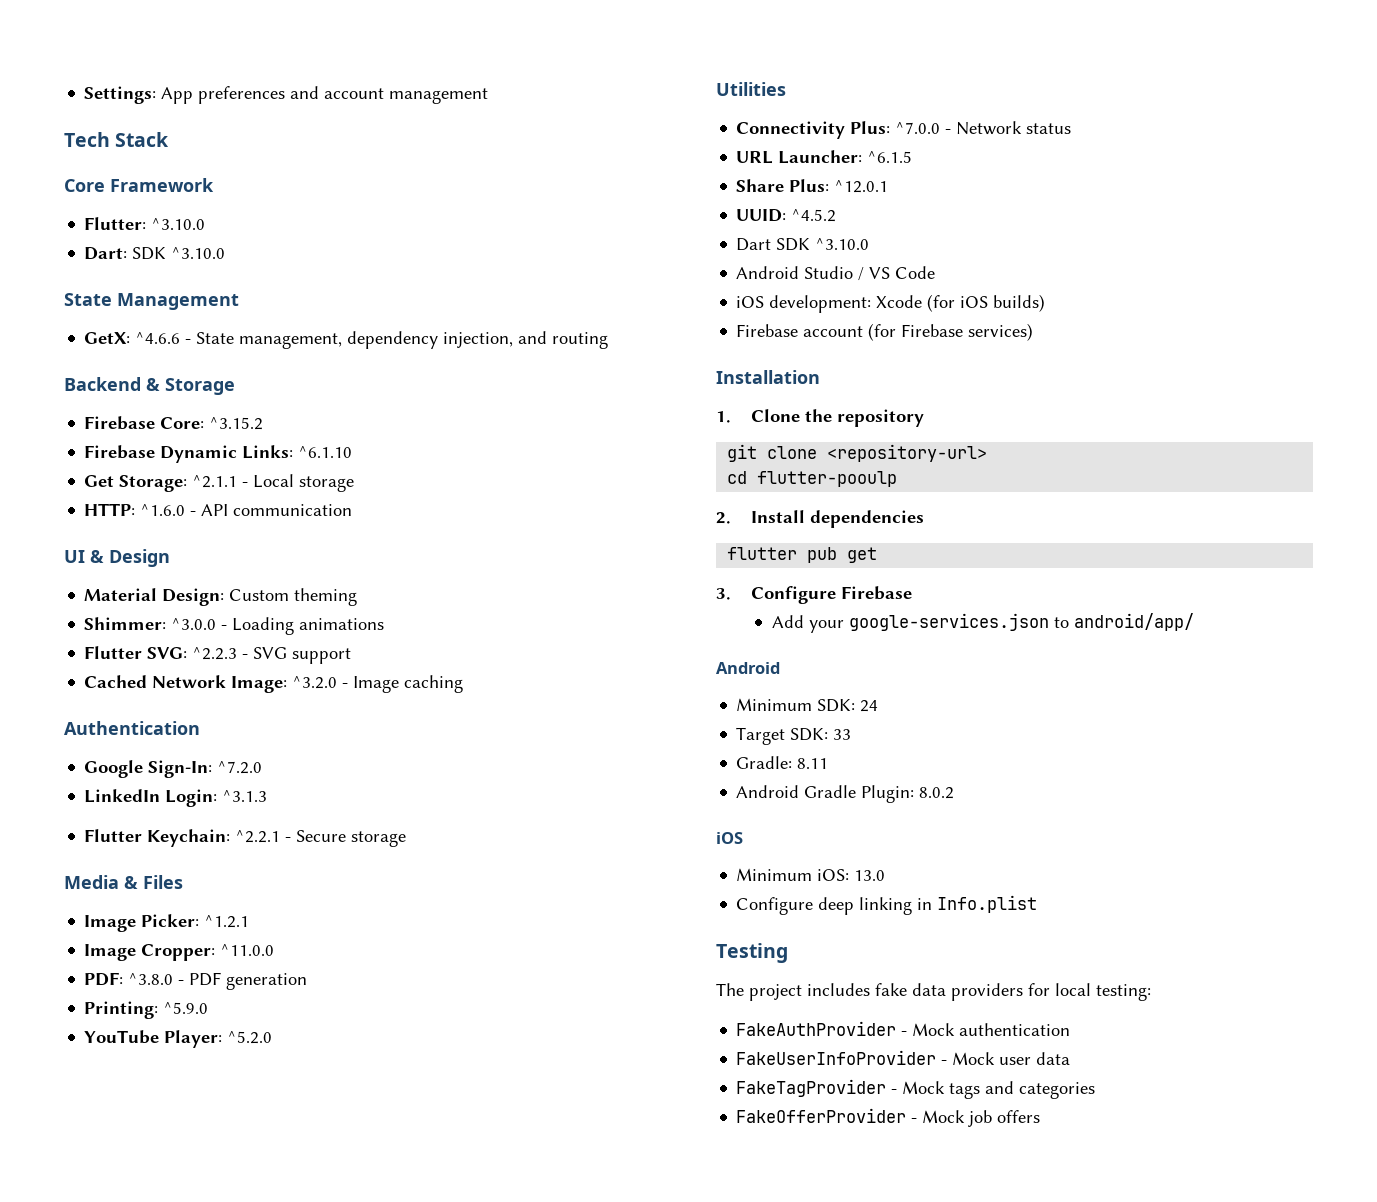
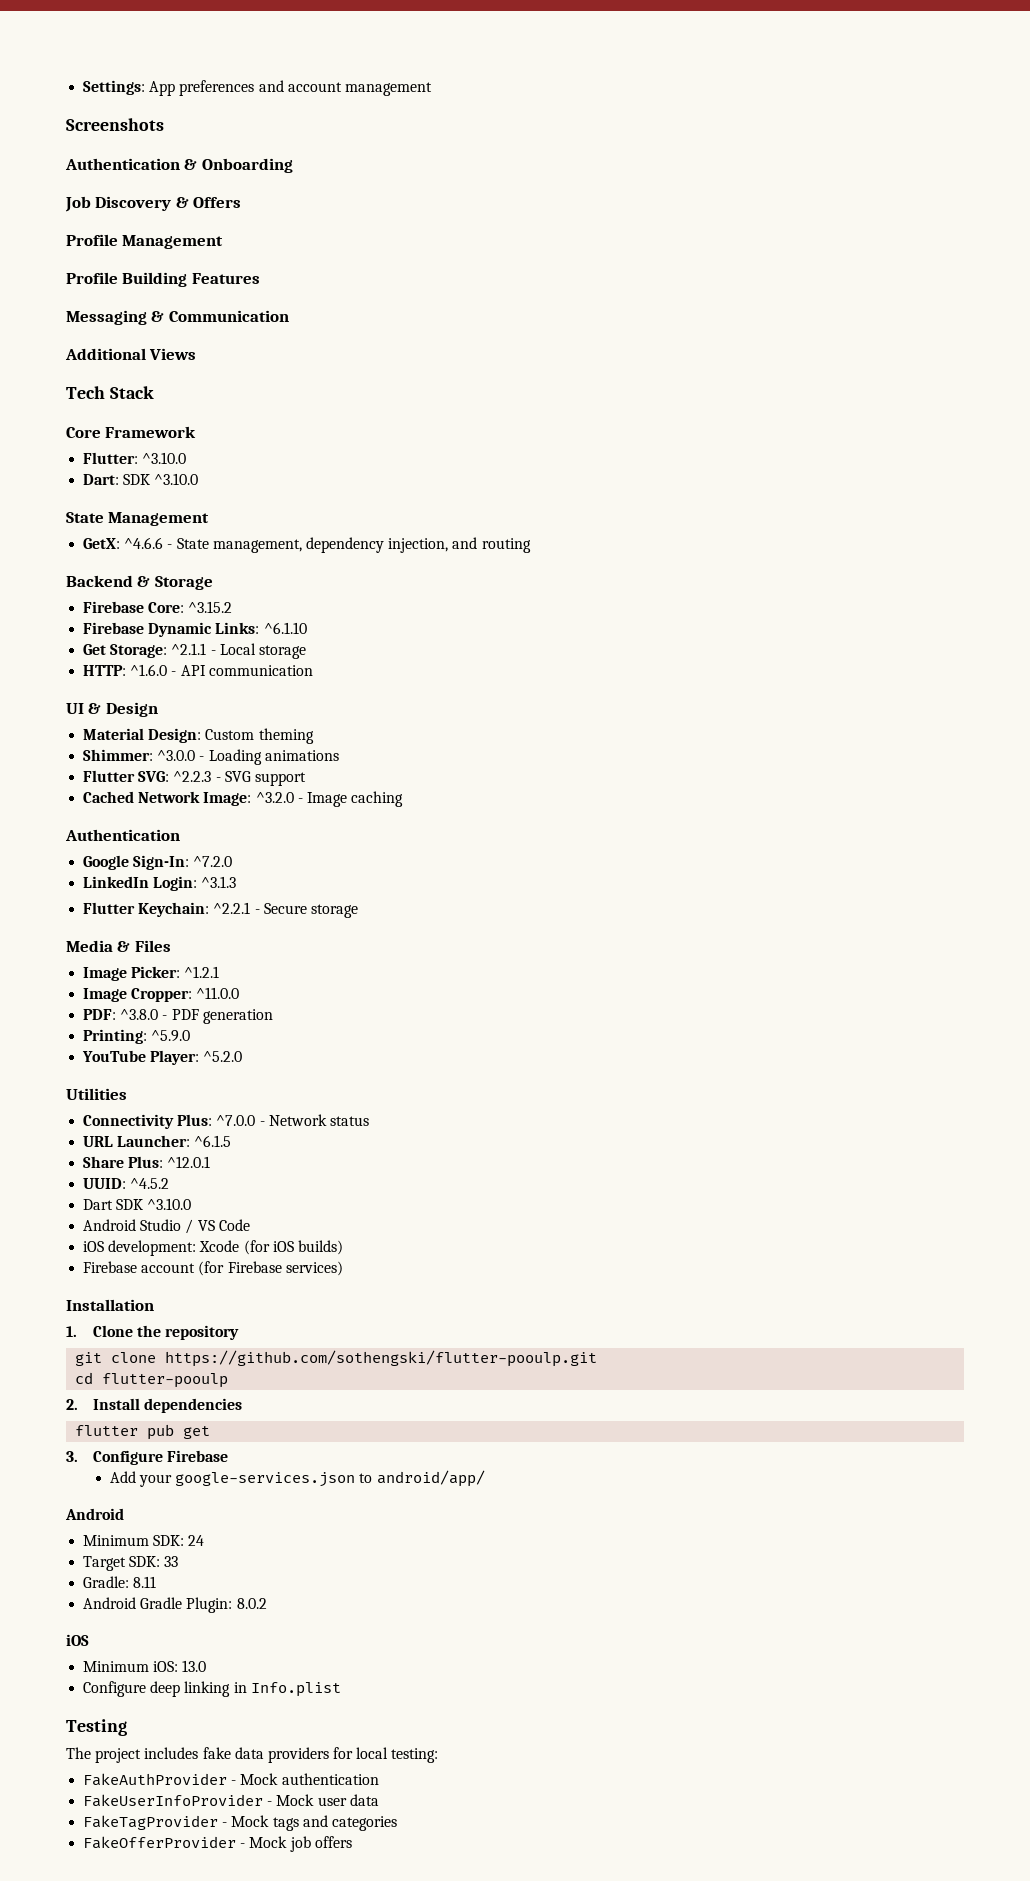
+ Screenshots
+ Authentication & Onboarding
+ Job Discovery & Offers
+ Profile Management
+ Profile Building Features
+ Messaging & Communication
+ Additional Views
- git clone <repository-url>
+ git clone https://github.com/sothengski/flutter-pooulp.git

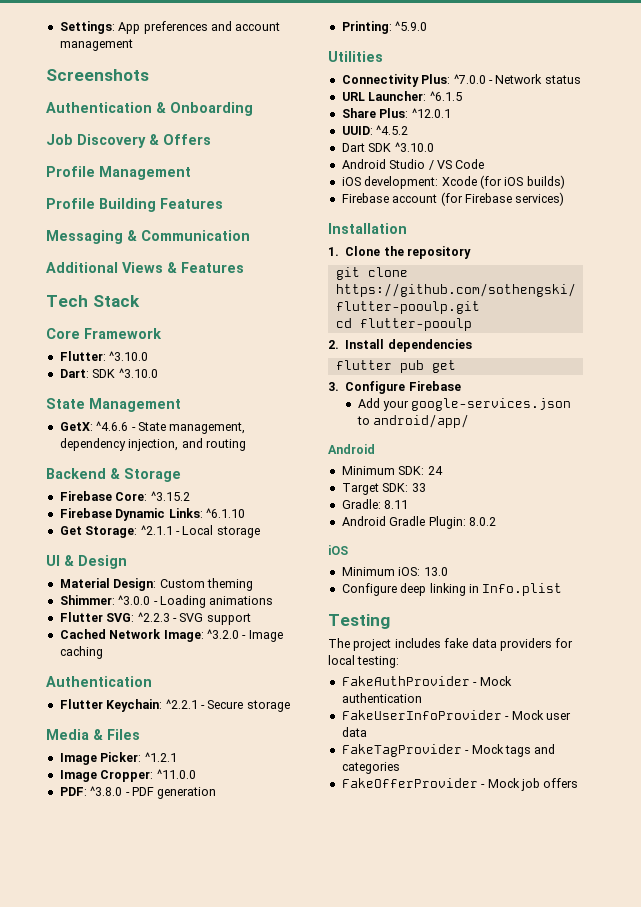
- Additional Views
+ Additional Views & Features
- HTTP: ^1.6.0 - API communication
- Google Sign-In: ^7.2.0
- LinkedIn Login: ^3.1.3
- YouTube Player: ^5.2.0

